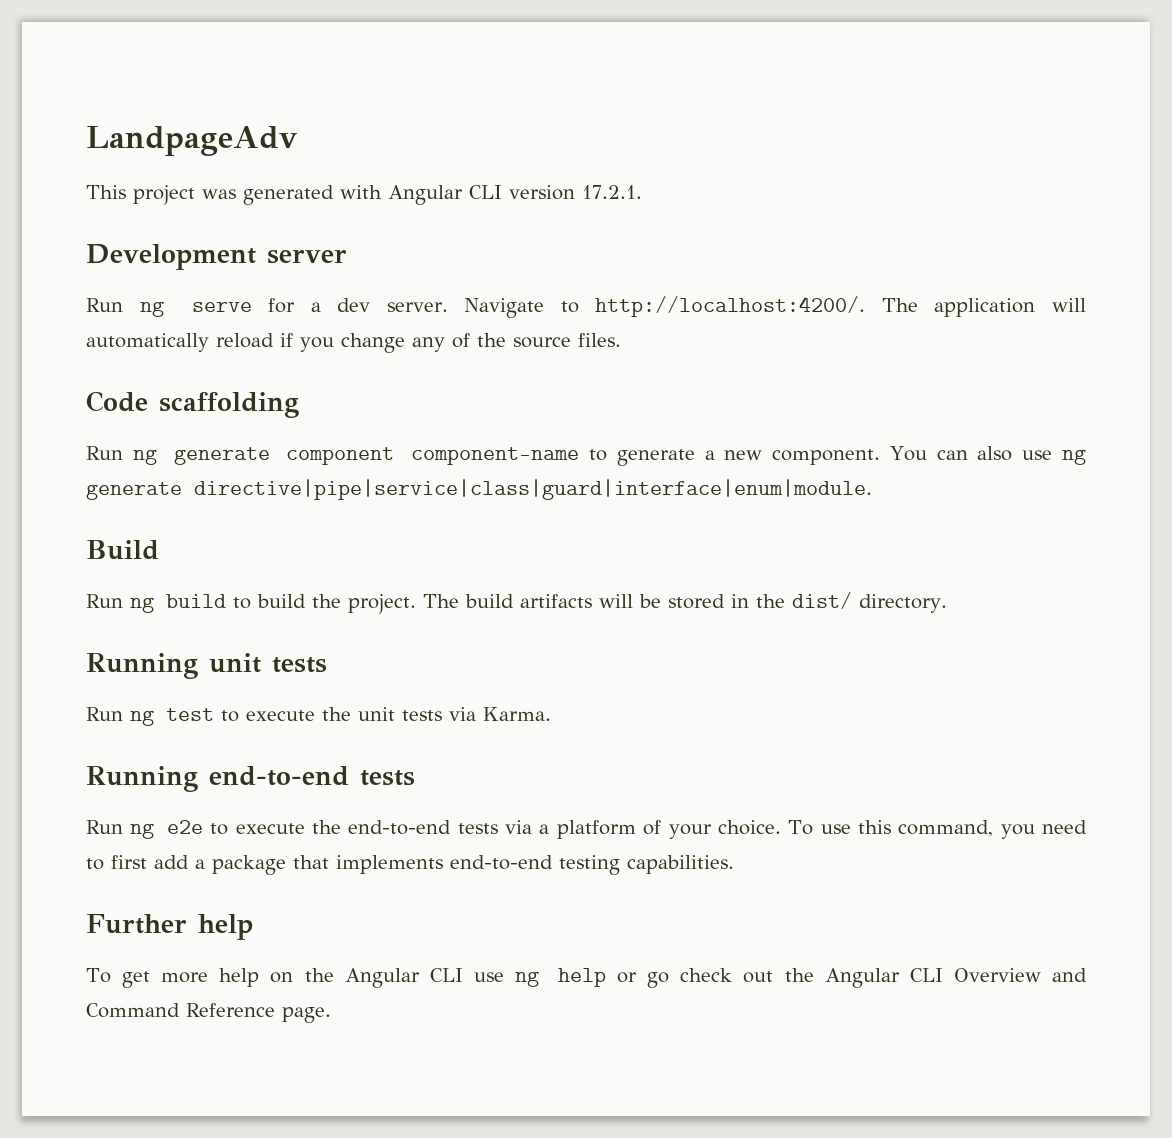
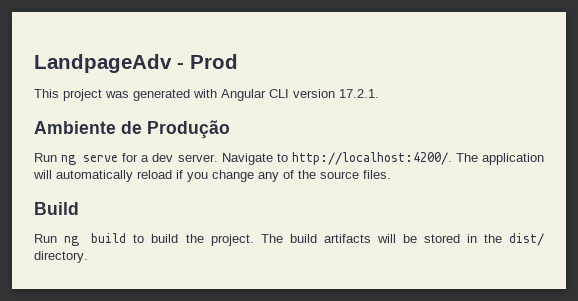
- LandpageAdv
+ LandpageAdv - Prod
- Development server
+ Ambiente de Produção
- Code scaffolding
- Run ng generate component component-name to generate a new component. You can also use ng generate directive|pipe|service|class|guard|interface|enum|module.
- Running unit tests
- Run ng test to execute the unit tests via Karma.
- Running end-to-end tests
- Run ng e2e to execute the end-to-end tests via a platform of your choice. To use this command, you need to first add a package that implements end-to-end testing capabilities.
- Further help
- To get more help on the Angular CLI use ng help or go check out the Angular CLI Overview and Command Reference page.

